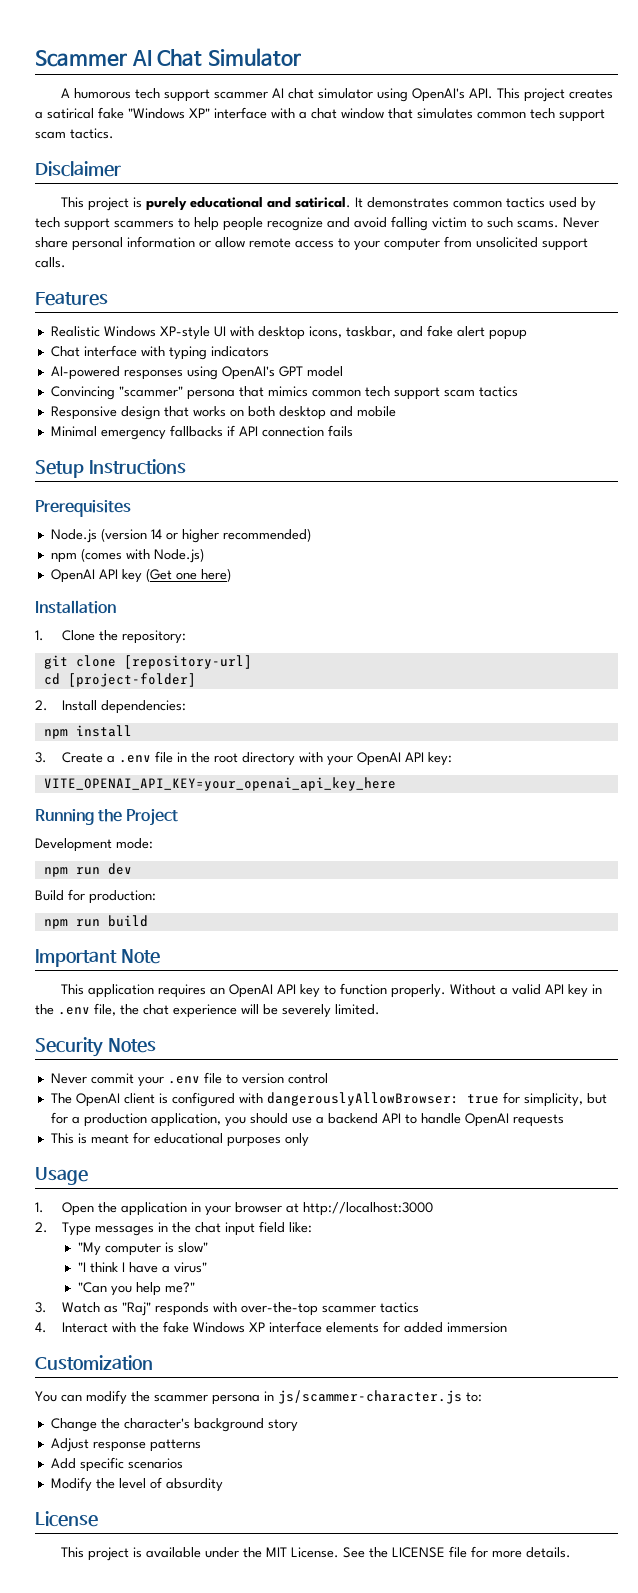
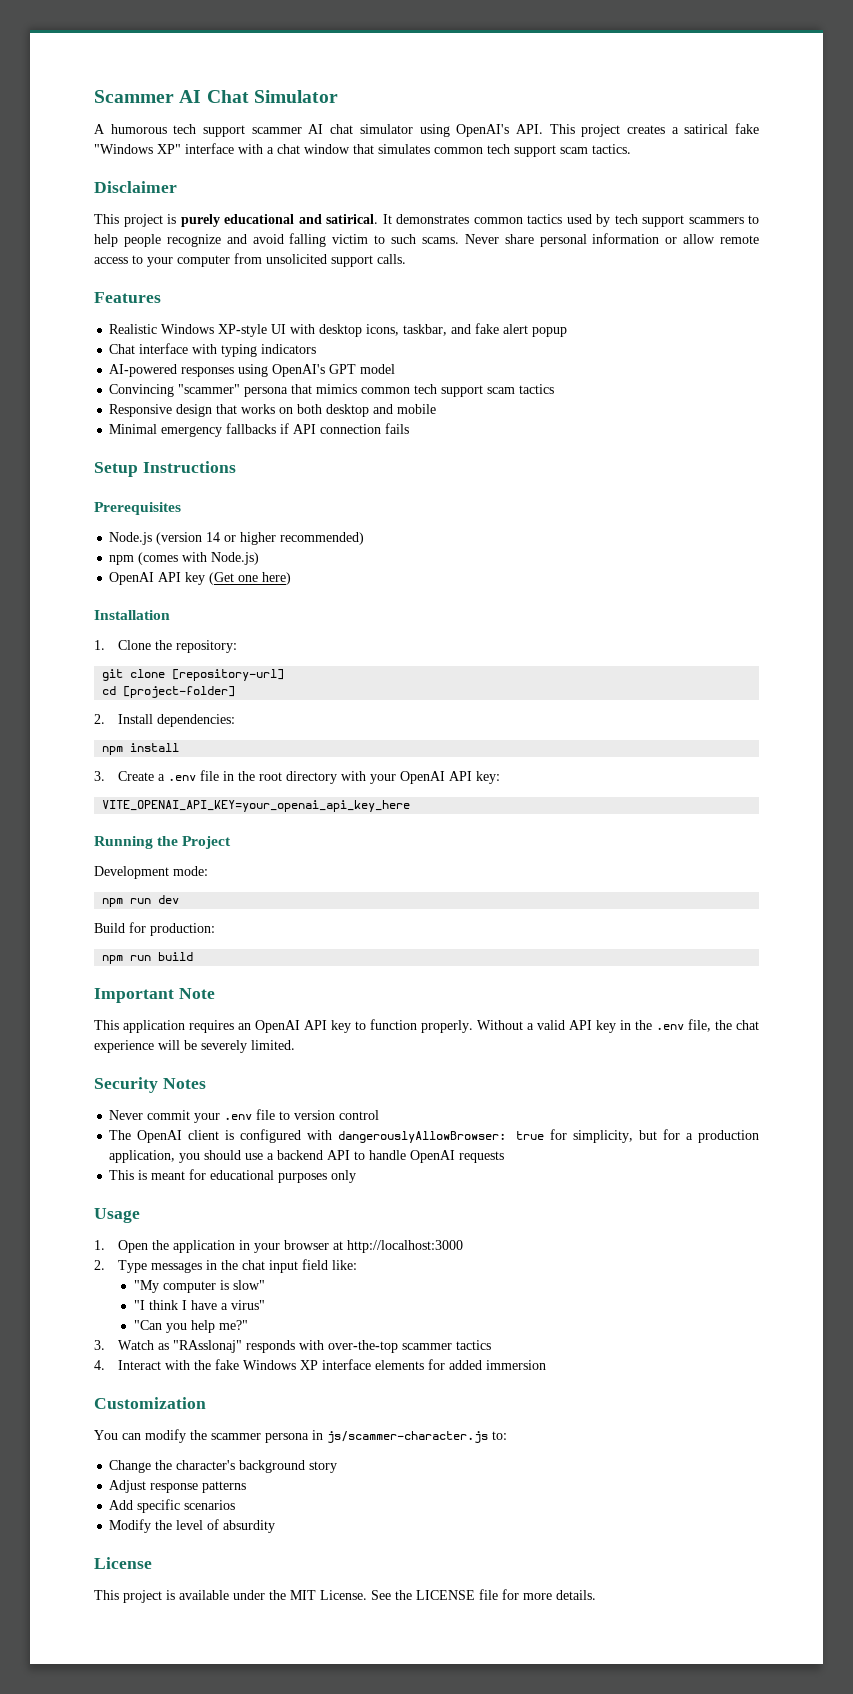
- 3. Watch as "Raj" responds with over-the-top scammer tactics
+ 3. Watch as "RAsslonaj" responds with over-the-top scammer tactics

